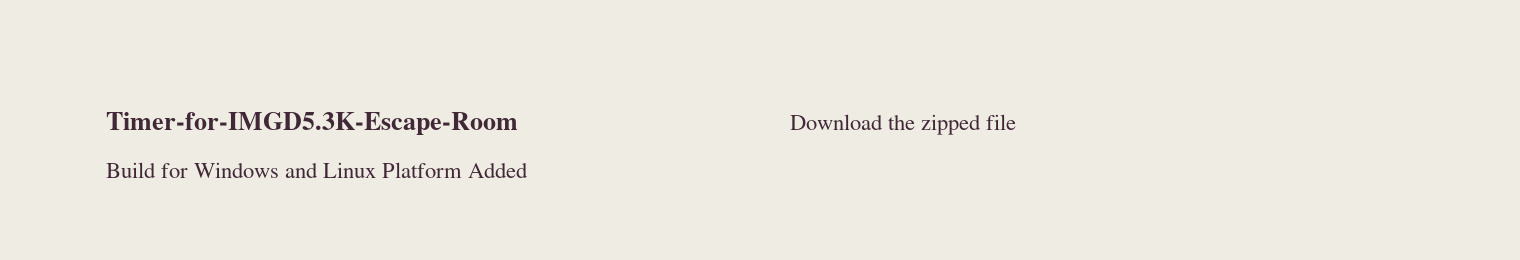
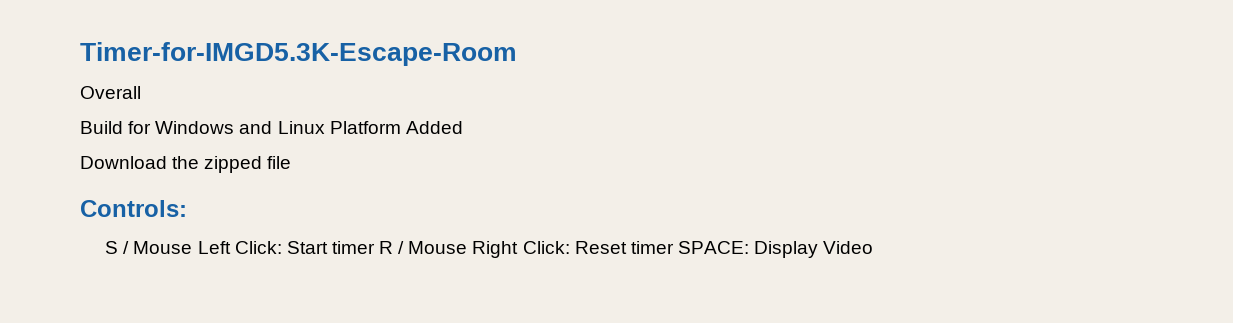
+ Overall
+ Controls:
+ S / Mouse Left Click: Start timer R / Mouse Right Click: Reset timer SPACE: Display Video

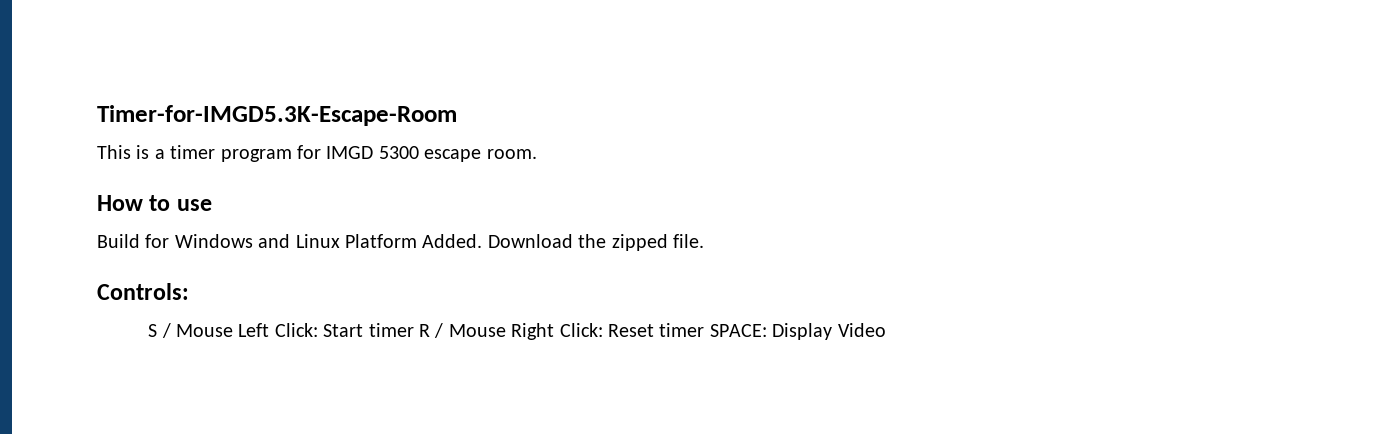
- Overall
+ This is a timer program for IMGD 5300 escape room.
+ How to use
- Build for Windows and Linux Platform Added
- Download the zipped file
+ Build for Windows and Linux Platform Added. Download the zipped file.

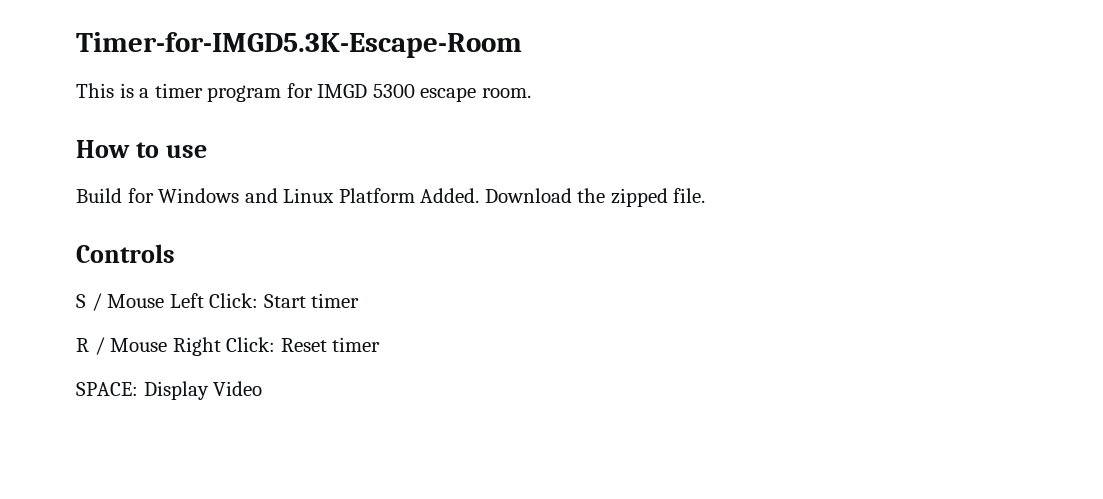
- Controls:
+ Controls
- S / Mouse Left Click: Start timer R / Mouse Right Click: Reset timer SPACE: Display Video
+ S / Mouse Left Click: Start timer
+ R / Mouse Right Click: Reset timer
+ SPACE: Display Video

